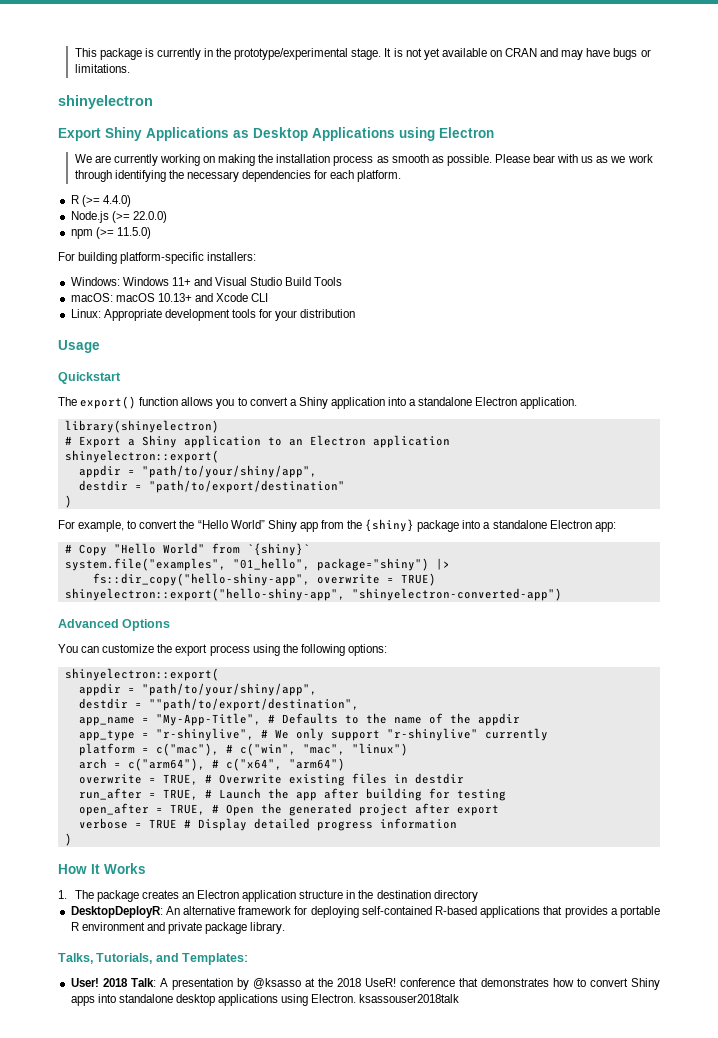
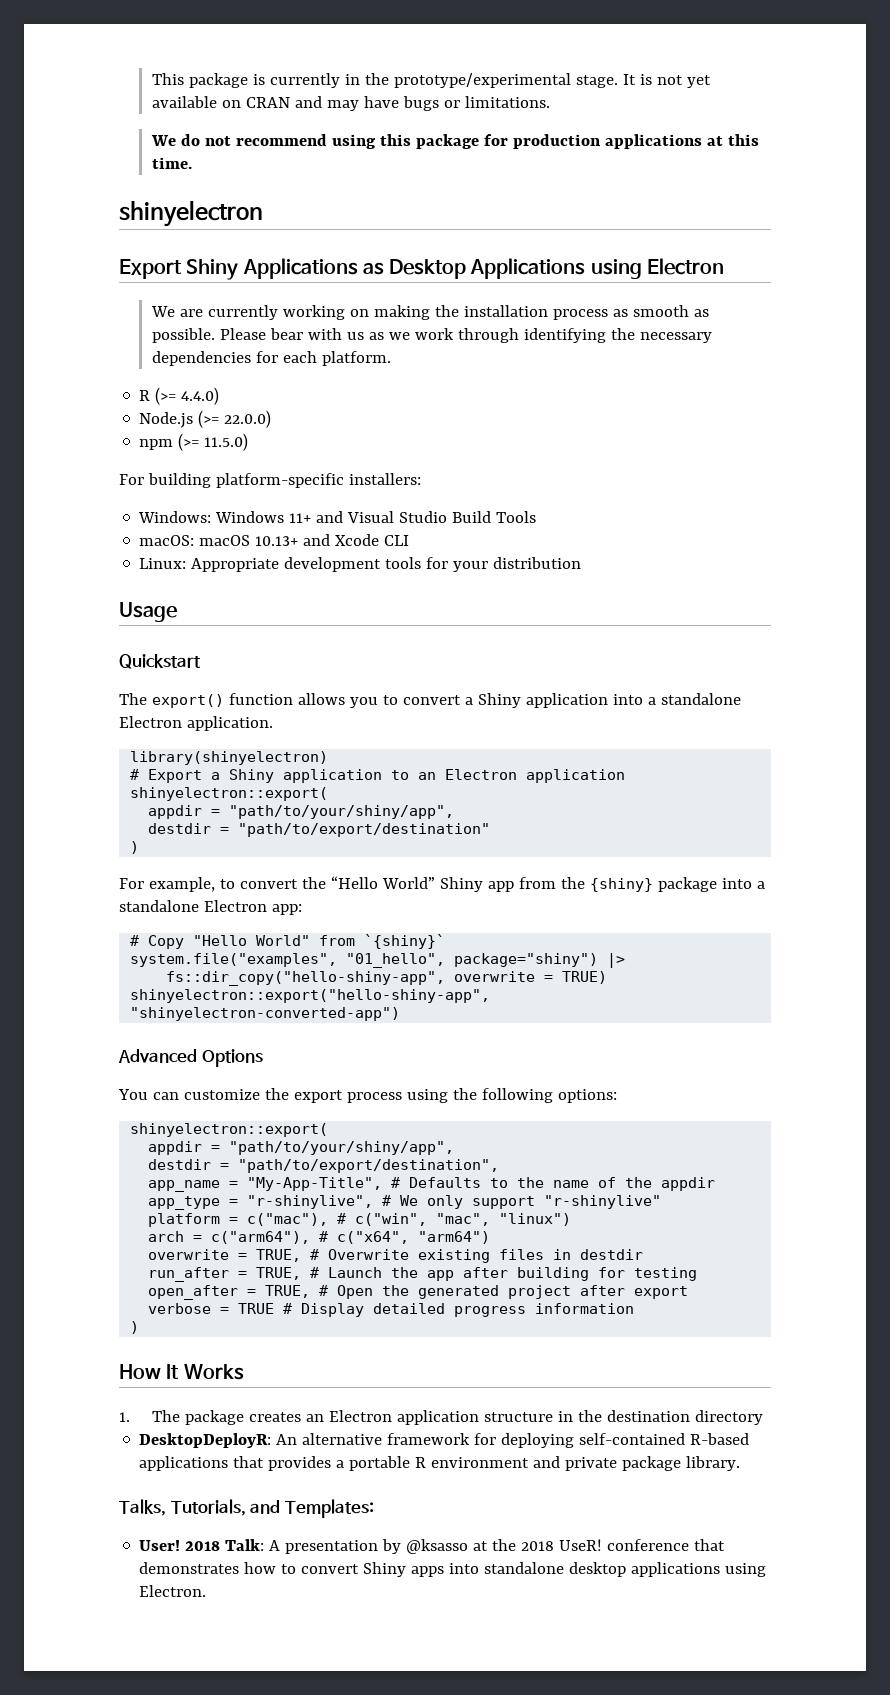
+ We do not recommend using this package for production applications at this time.
- destdir = ""path/to/export/destination",
+ destdir = "path/to/export/destination",
- app_type = "r-shinylive", # We only support "r-shinylive" currently
+ app_type = "r-shinylive", # We only support "r-shinylive"
- 2018 Talk: A presentation by @ksasso at the 2018 UseR! conference that demonstrates how to convert Shiny apps into standalone desktop applications using Electron. ksassouser2018talk
+ 2018 Talk: A presentation by @ksasso at the 2018 UseR! conference that demonstrates how to convert Shiny apps into standalone desktop applications using Electron.

